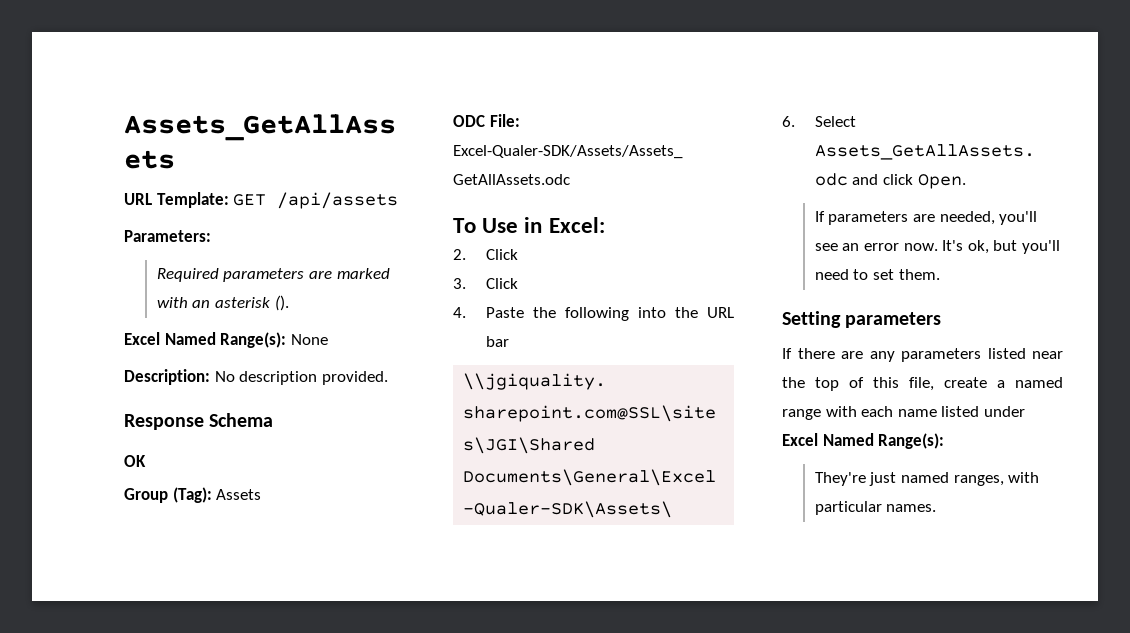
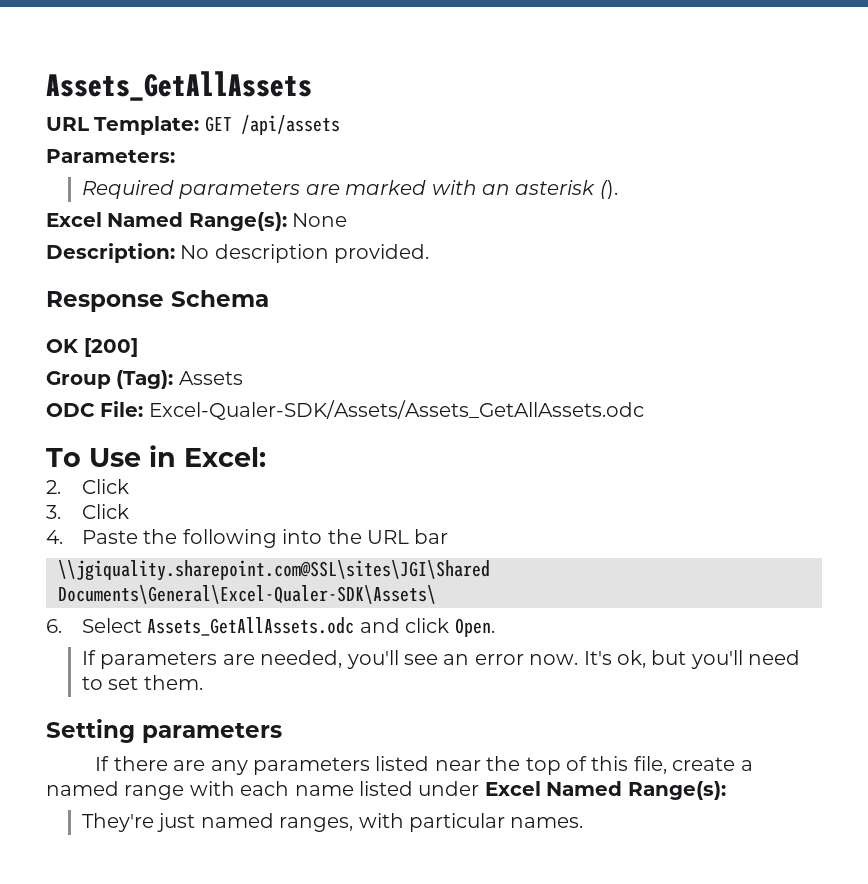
- OK
+ OK [200]

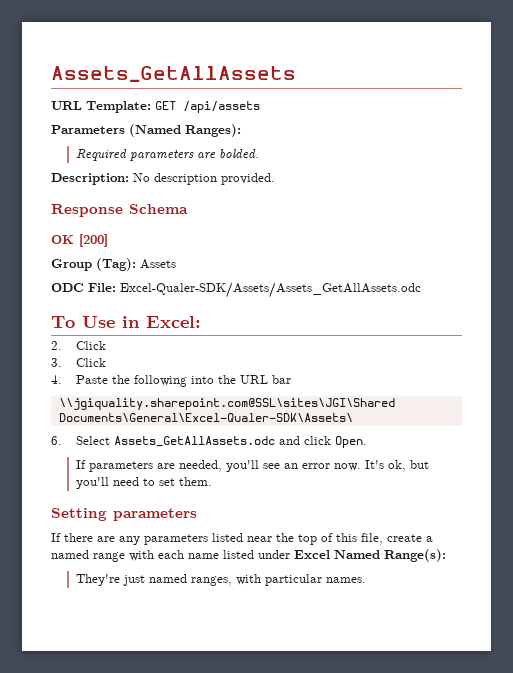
- Parameters:
+ Parameters (Named Ranges):
- Required parameters are marked with an asterisk ().
- Excel Named Range(s): None
+ Required parameters are bolded.

